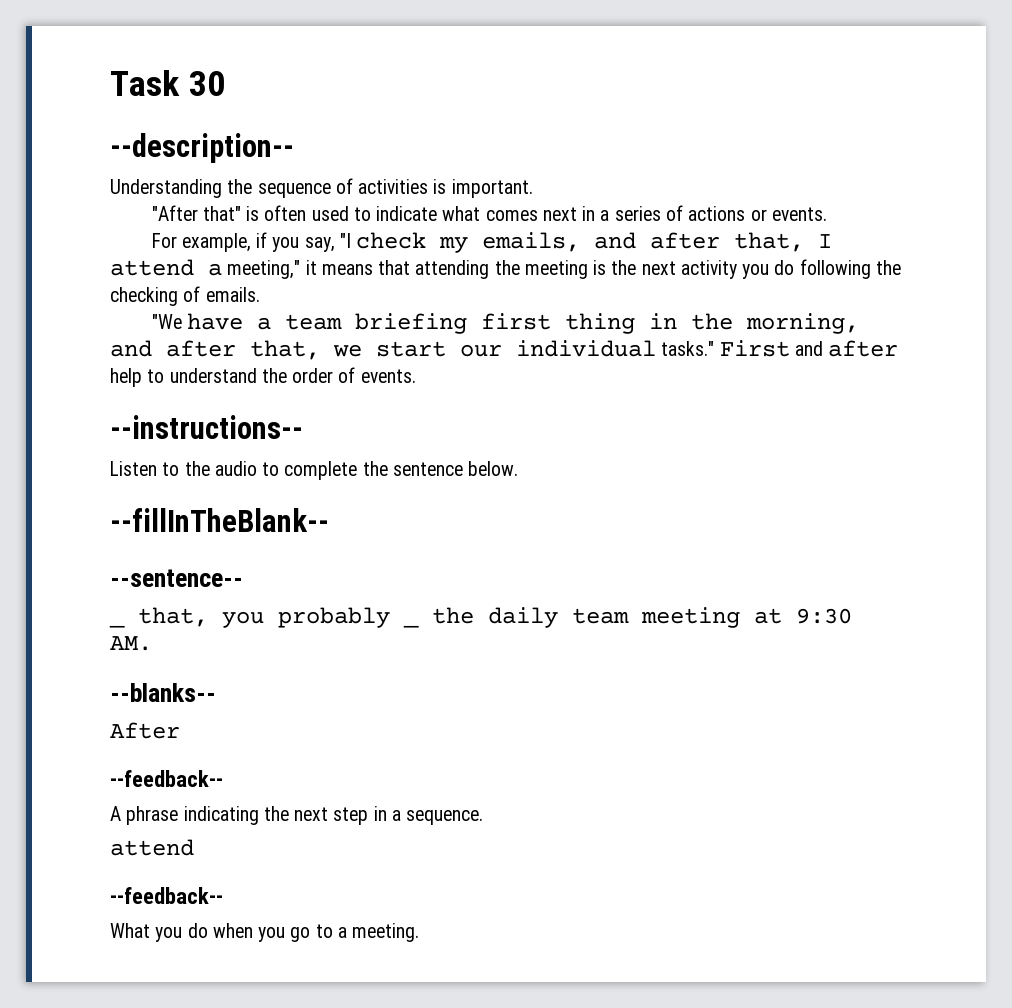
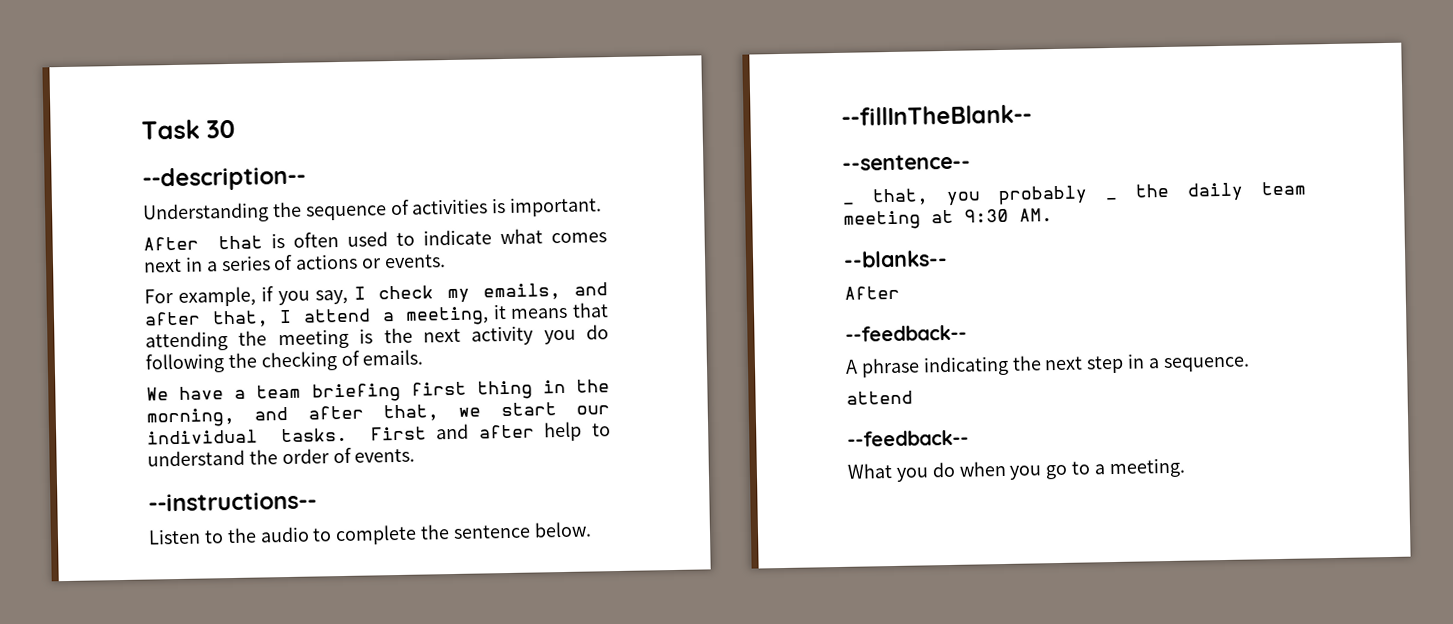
- "After that" is often used to indicate what comes next in a series of actions or events.
+ After that is often used to indicate what comes next in a series of actions or events.
- For example, if you say, "I check my emails, and after that, I attend a meeting," it means that attending the meeting is the next activity you do following the checking of emails.
+ For example, if you say, I check my emails, and after that, I attend a meeting, it means that attending the meeting is the next activity you do following the checking of emails.
- "We have a team briefing first thing in the morning, and after that, we start our individual tasks."
+ We have a team briefing first thing in the morning, and after that, we start our individual tasks.

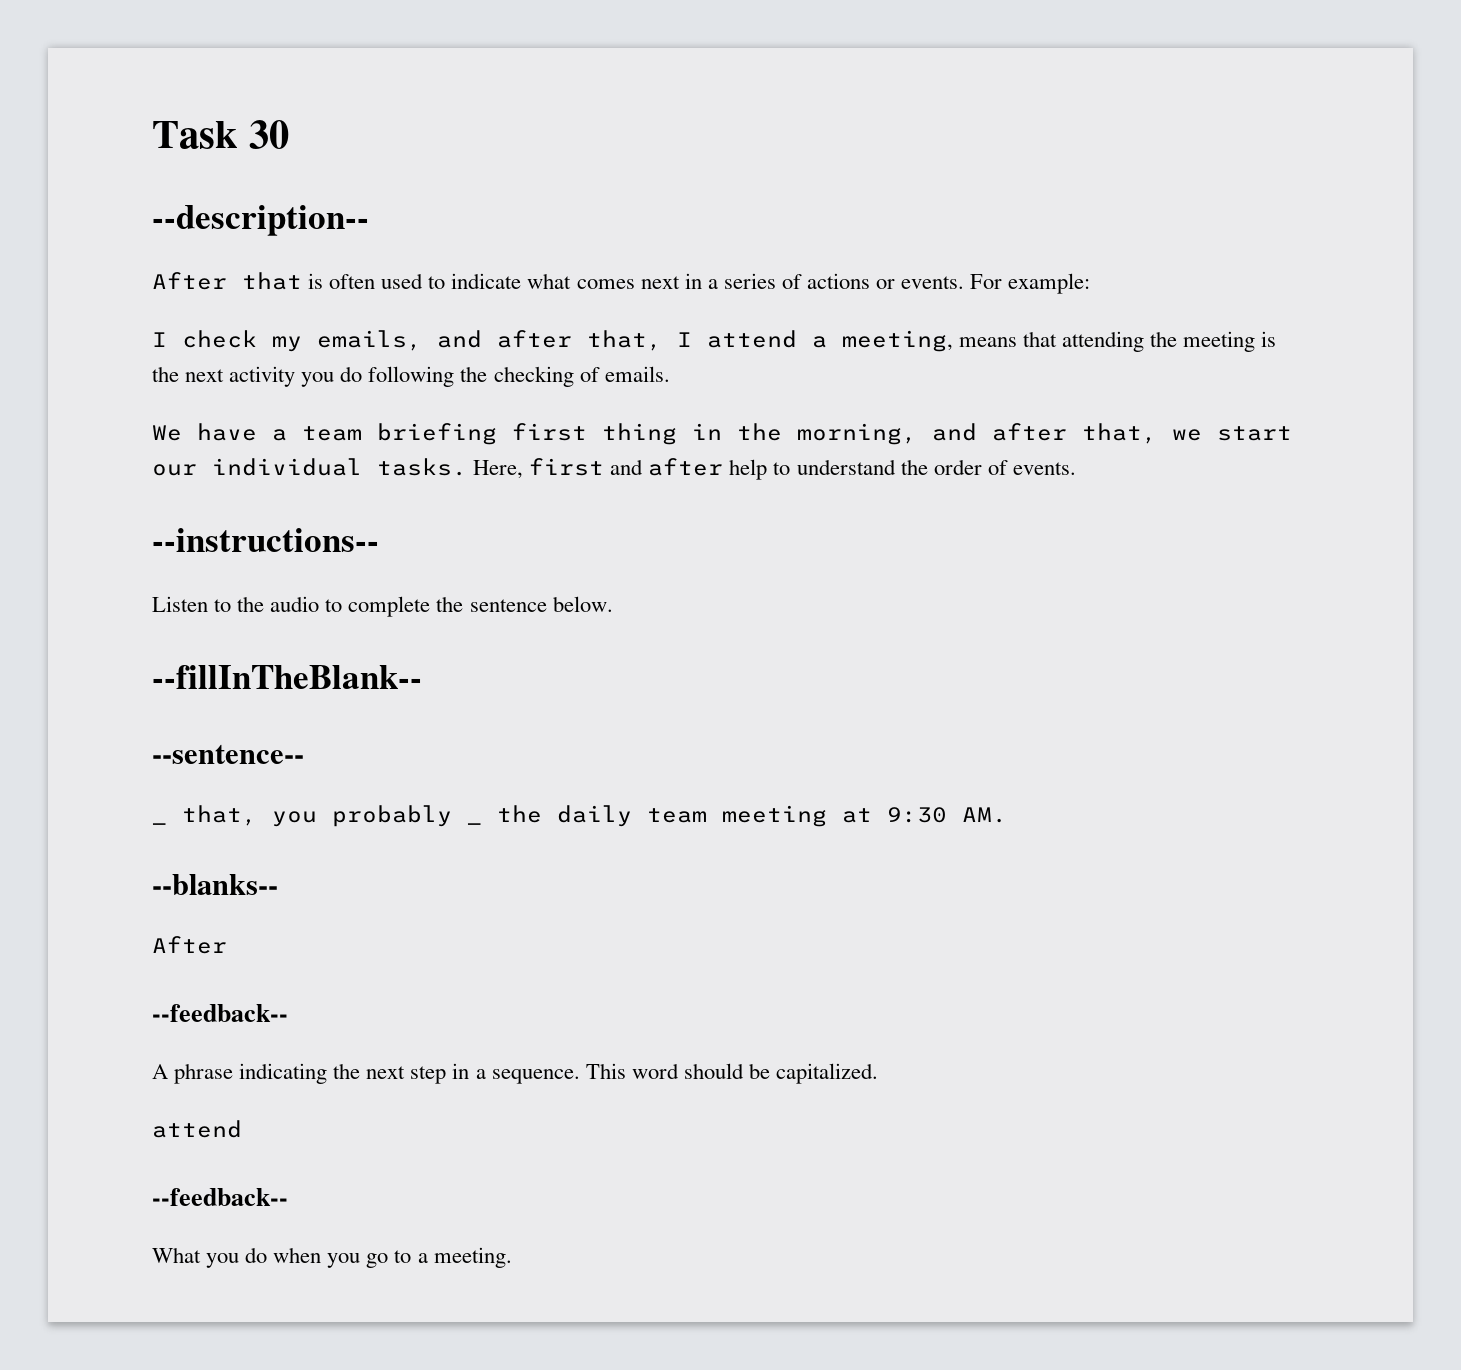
- Understanding the sequence of activities is important.
- After that is often used to indicate what comes next in a series of actions or events.
- For example, if you say, I check my emails, and after that, I attend a meeting, it means that attending the meeting is the next activity you do following the checking of emails.
+ After that is often used to indicate what comes next in a series of actions or events. For example:
+ I check my emails, and after that, I attend a meeting, means that attending the meeting is the next activity you do following the checking of emails.
- First and after help to understand the order of events.
+ Here, first and after help to understand the order of events.
+ This word should be capitalized.

